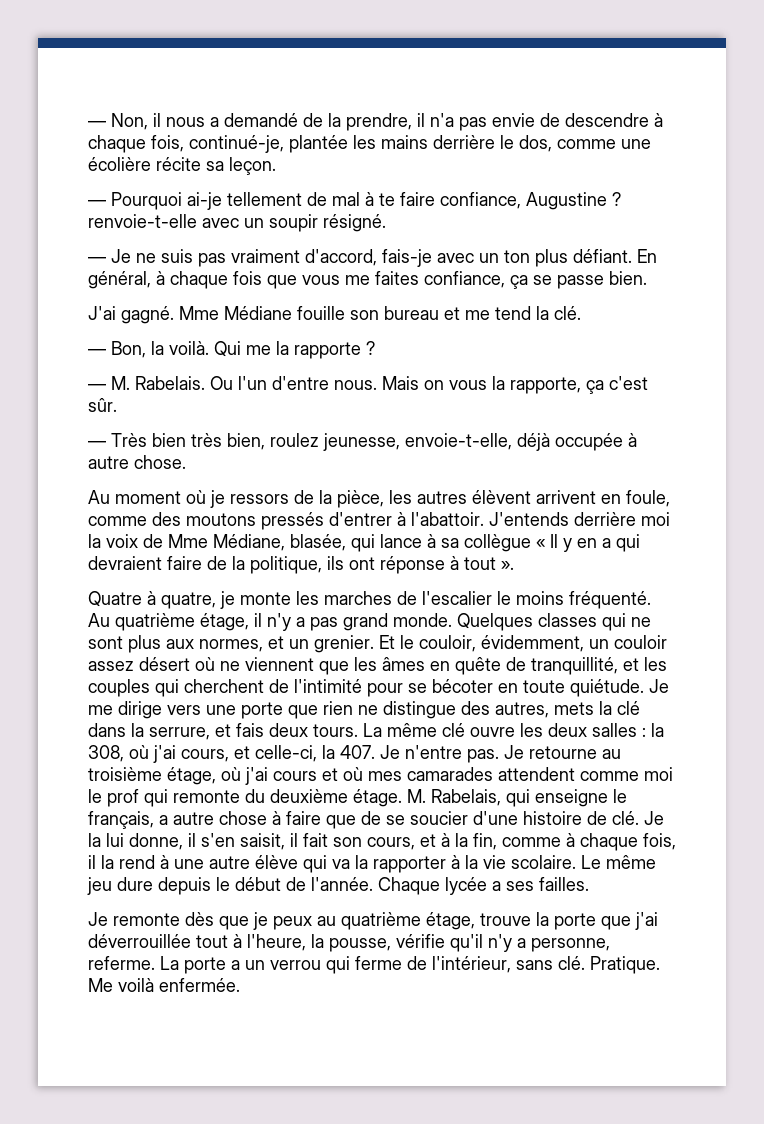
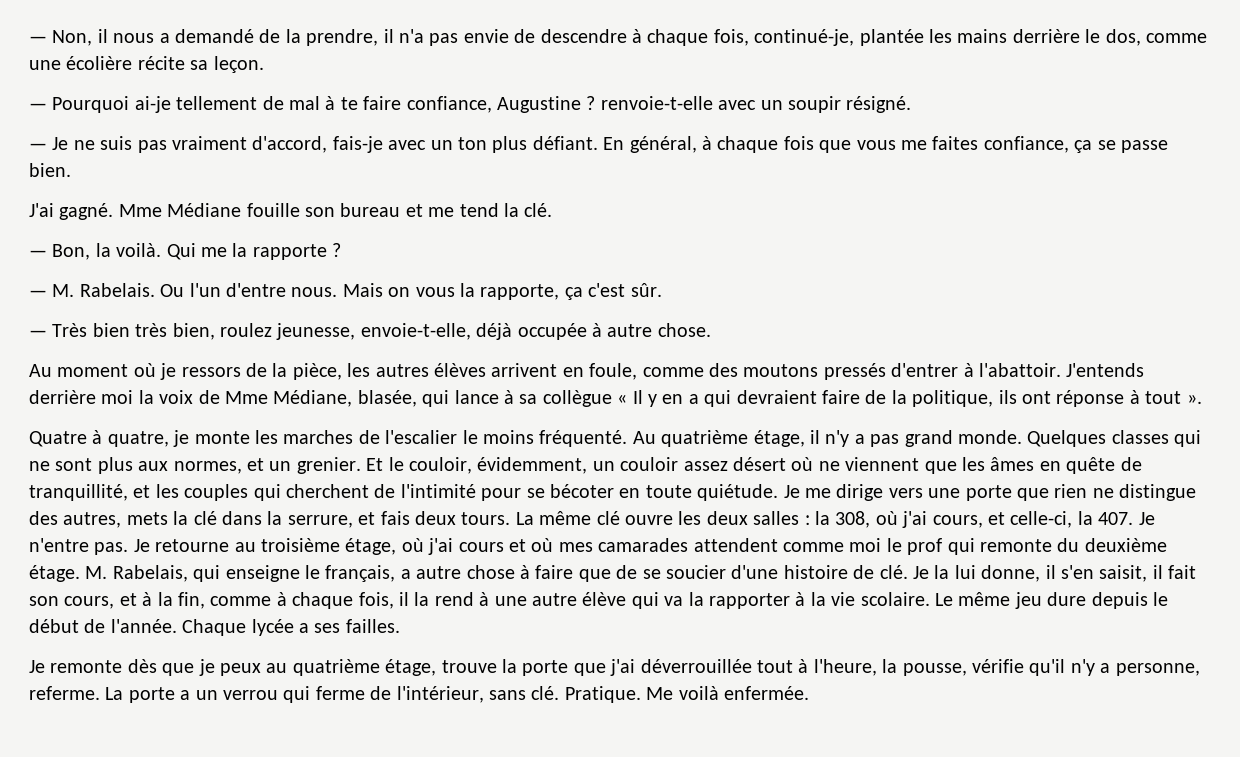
- Au moment où je ressors de la pièce, les autres élèvent arrivent en foule, comme des moutons pressés d'entrer à l'abattoir.
+ Au moment où je ressors de la pièce, les autres élèves arrivent en foule, comme des moutons pressés d'entrer à l'abattoir.

